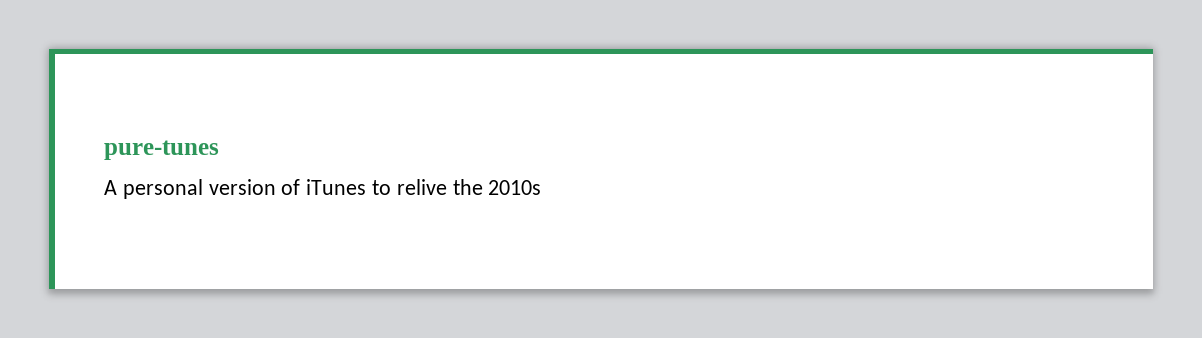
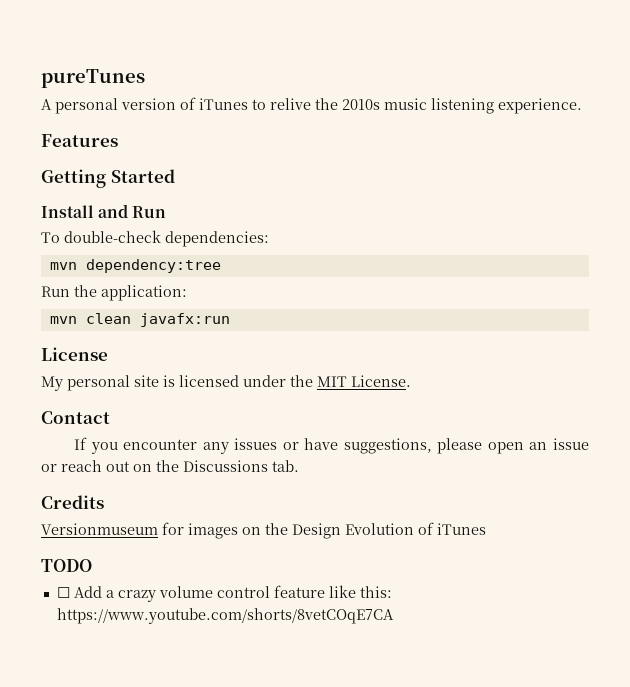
- pure-tunes
+ pureTunes
- A personal version of iTunes to relive the 2010s
+ A personal version of iTunes to relive the 2010s music listening experience.
+ Features
+ Getting Started
+ Install and Run
+ To double-check dependencies:
+ mvn dependency:tree
+ Run the application:
+ mvn clean javafx:run
+ License
+ My personal site is licensed under the MIT License.
+ Contact
+ If you encounter any issues or have suggestions, please open an issue or reach out on the Discussions tab.
+ Credits
+ Versionmuseum for images on the Design Evolution of iTunes
+ TODO
+ ☐ Add a crazy volume control feature like this: https://www.youtube.com/shorts/8vetCOqE7CA

